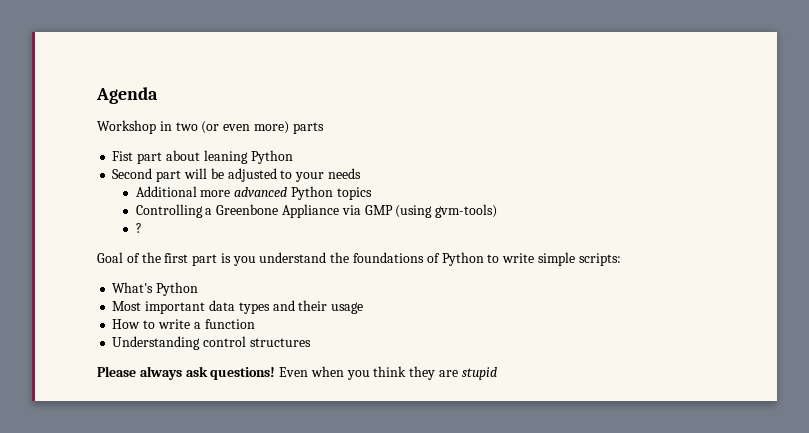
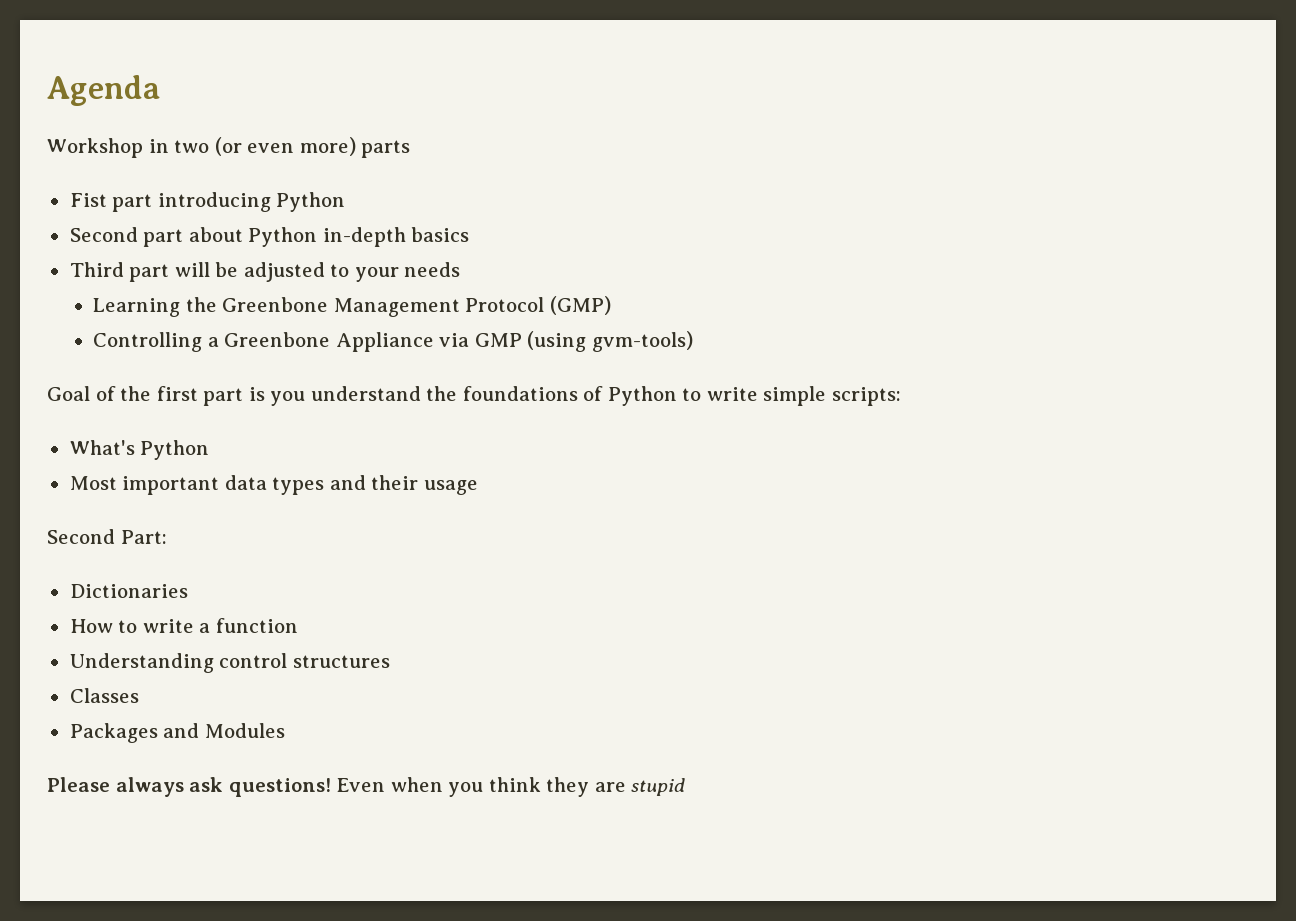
- Fist part about leaning Python
+ Fist part introducing Python
- Second part will be adjusted to your needs
+ Second part about Python in-depth basics
+ Third part will be adjusted to your needs
- Additional more advanced Python topics
+ Learning the Greenbone Management Protocol (GMP)
- ?
+ Second Part:
+ Dictionaries
+ Classes
+ Packages and Modules

